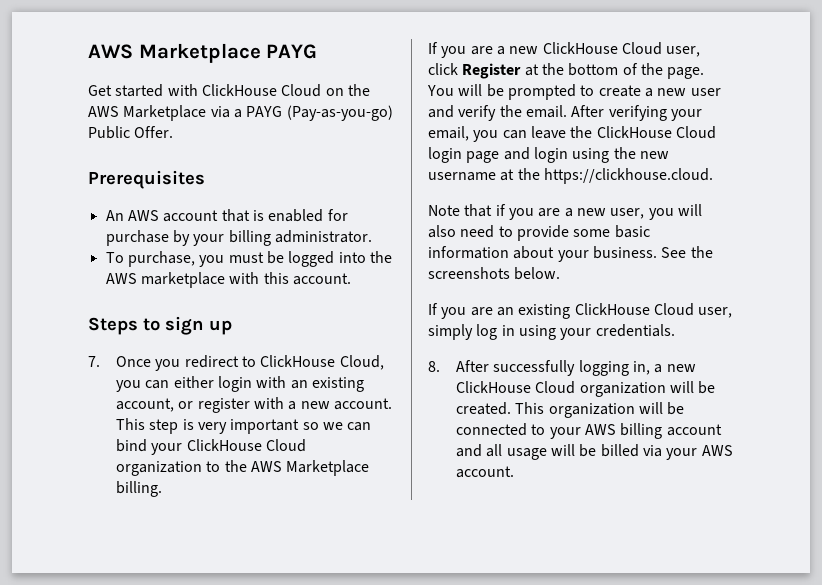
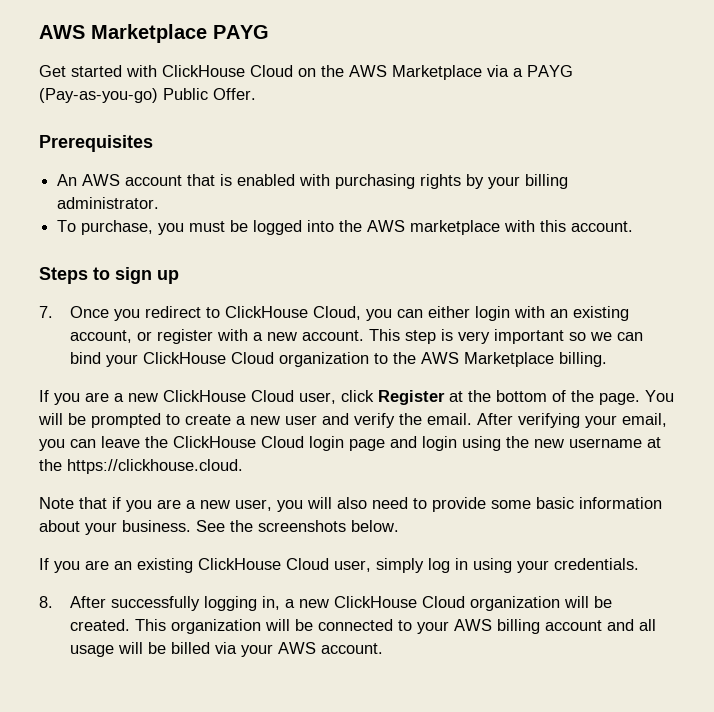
- An AWS account that is enabled for purchase by your billing administrator.
+ An AWS account that is enabled with purchasing rights by your billing administrator.

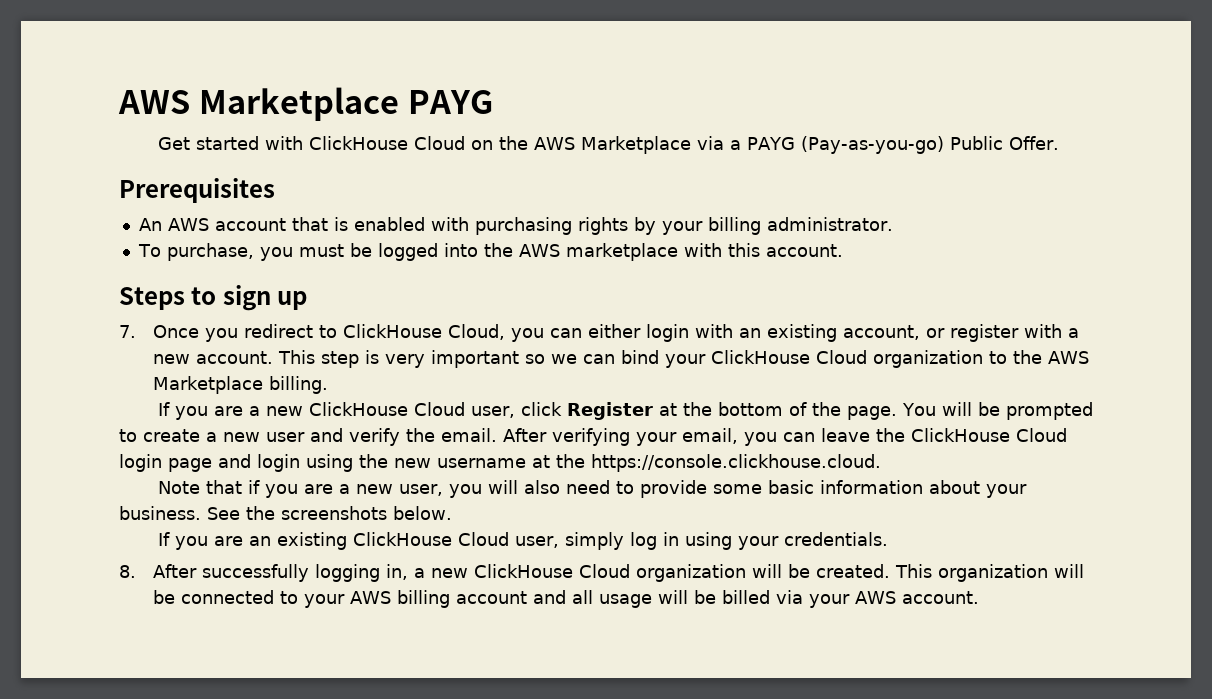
- After verifying your email, you can leave the ClickHouse Cloud login page and login using the new username at the https://clickhouse.cloud.
+ After verifying your email, you can leave the ClickHouse Cloud login page and login using the new username at the https://console.clickhouse.cloud.

